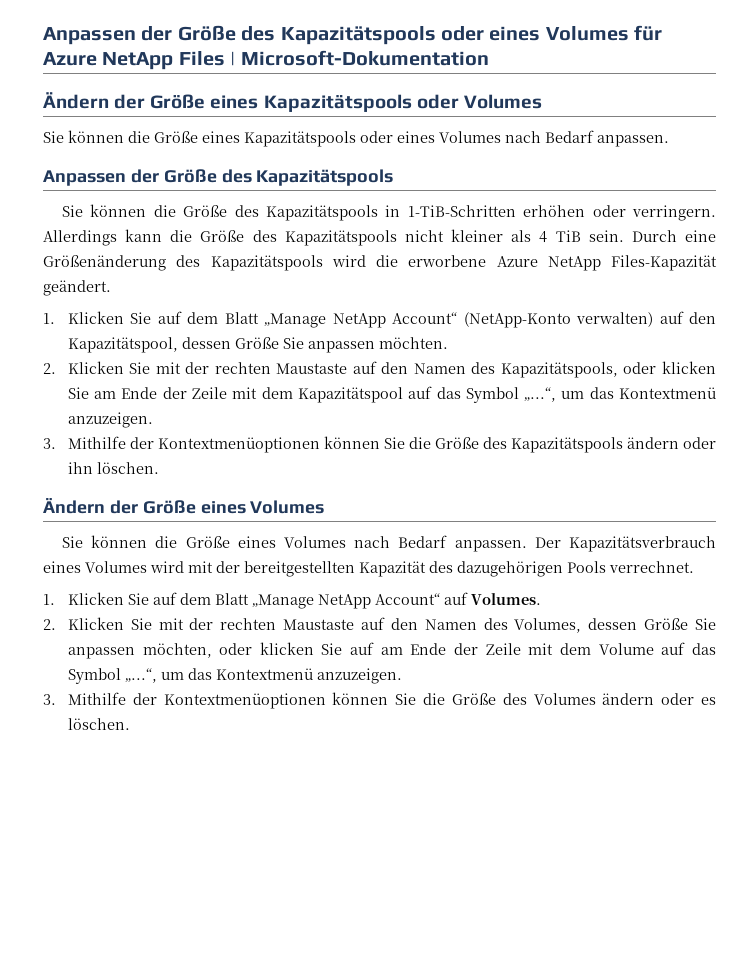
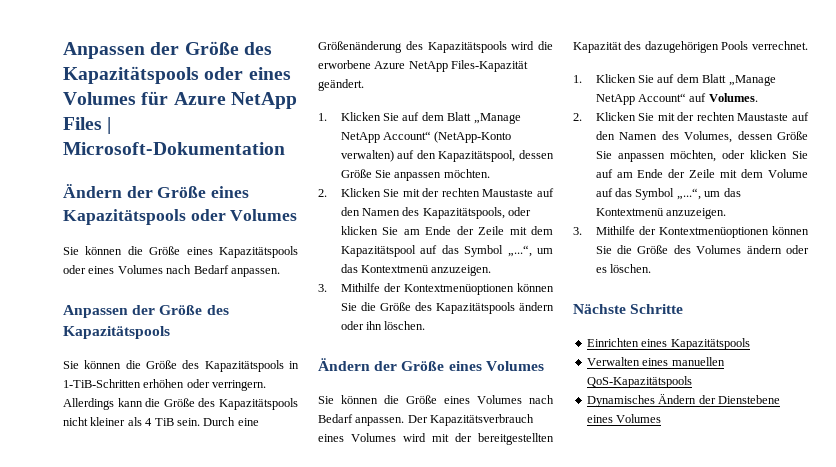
+ Nächste Schritte
+ Einrichten eines Kapazitätspools
+ Verwalten eines manuellen QoS-Kapazitätspools
+ Dynamisches Ändern der Dienstebene eines Volumes

